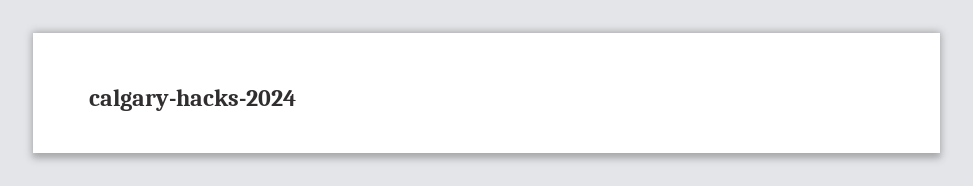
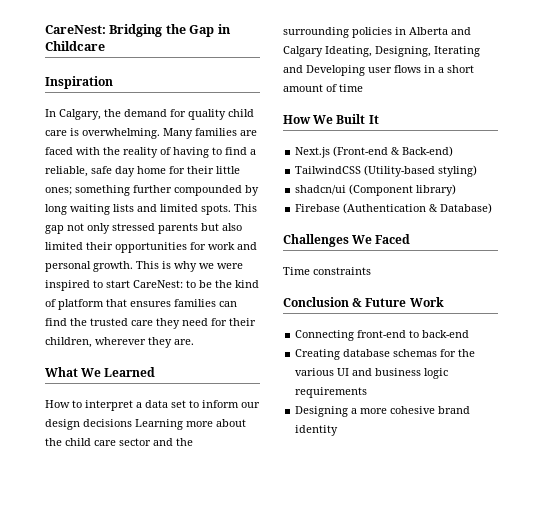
- calgary-hacks-2024
+ CareNest: Bridging the Gap in Childcare
+ Inspiration
+ In Calgary, the demand for quality child care is overwhelming. Many families are faced with the reality of having to find a reliable, safe day home for their little ones; something further compounded by long waiting lists and limited spots. This gap not only stressed parents but also limited their opportunities for work and personal growth. This is why we were inspired to start CareNest: to be the kind of platform that ensures families can find the trusted care they need for their children, wherever they are.
+ What We Learned
+ How to interpret a data set to inform our design decisions Learning more about the child care sector and the surrounding policies in Alberta and Calgary Ideating, Designing, Iterating and Developing user flows in a short amount of time
+ How We Built It
+ Next.js (Front-end & Back-end)
+ TailwindCSS (Utility-based styling)
+ shadcn/ui (Component library)
+ Firebase (Authentication & Database)
+ Challenges We Faced
+ Time constraints
+ Conclusion & Future Work
+ Connecting front-end to back-end
+ Creating database schemas for the various UI and business logic requirements
+ Designing a more cohesive brand identity

